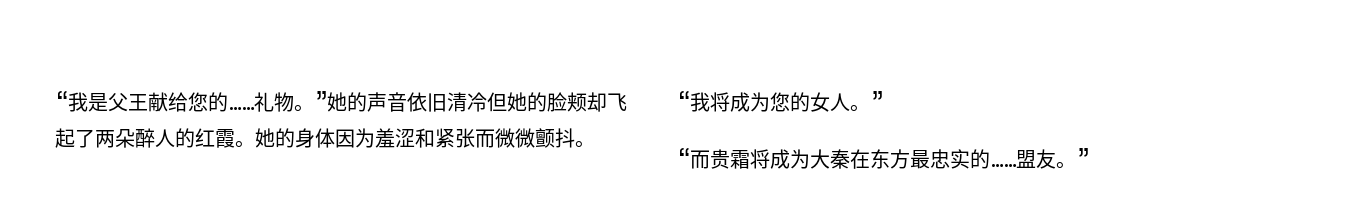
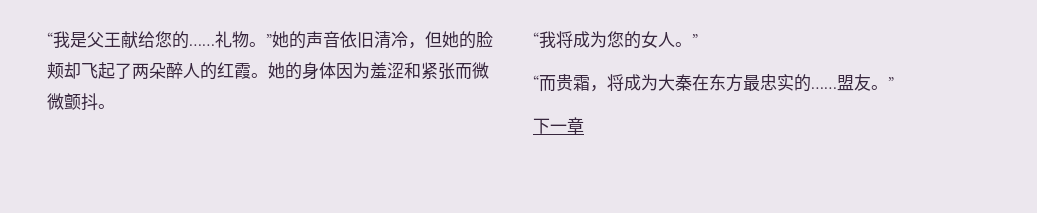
- 礼物。”她的声音依旧清冷但她的脸颊却飞起了两朵醉人的红霞。
+ 礼物。”她的声音依旧清冷，但她的脸颊却飞起了两朵醉人的红霞。
- “而贵霜将成为大秦在东方最忠实的……
+ “而贵霜，将成为大秦在东方最忠实的……
+ 下一章

